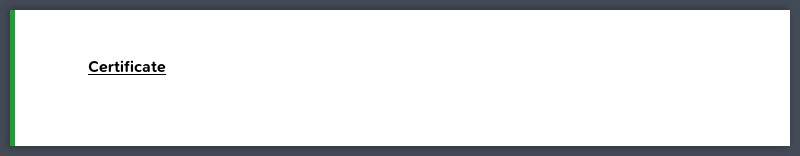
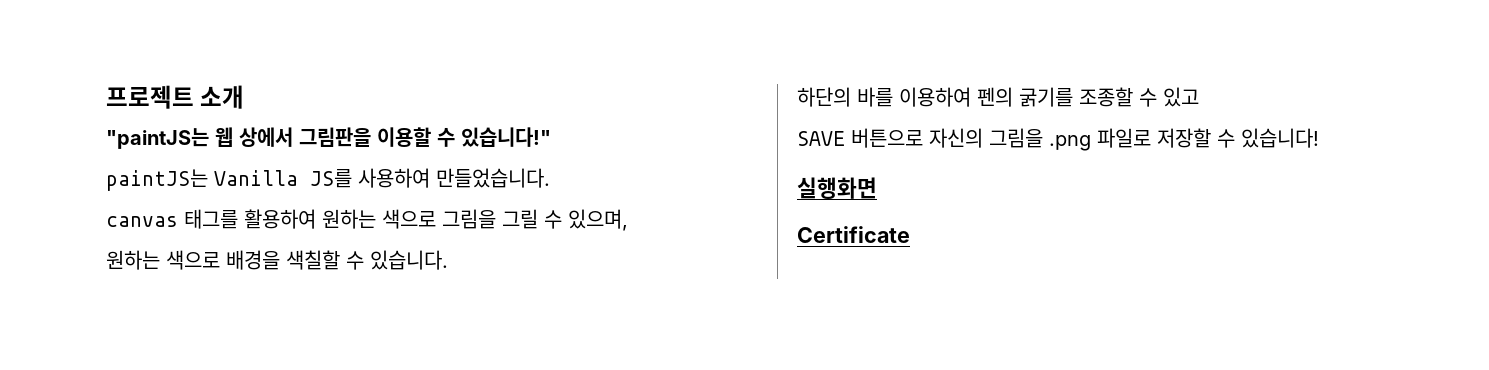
+ 프로젝트 소개
+ "paintJS는 웹 상에서 그림판을 이용할 수 있습니다!"
+ paintJS는 Vanilla JS를 사용하여 만들었습니다.
+ canvas 태그를 활용하여 원하는 색으로 그림을 그릴 수 있으며,
+ 원하는 색으로 배경을 색칠할 수 있습니다.
+ 하단의 바를 이용하여 펜의 굵기를 조종할 수 있고
+ SAVE 버튼으로 자신의 그림을 .png 파일로 저장할 수 있습니다!
+ 실행화면

